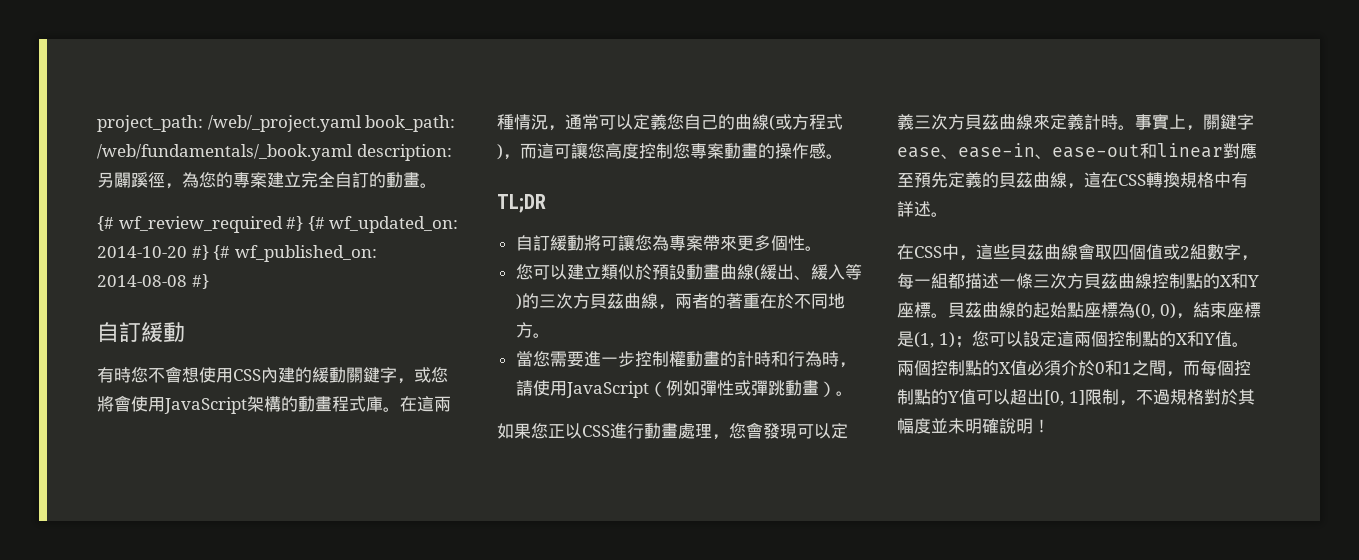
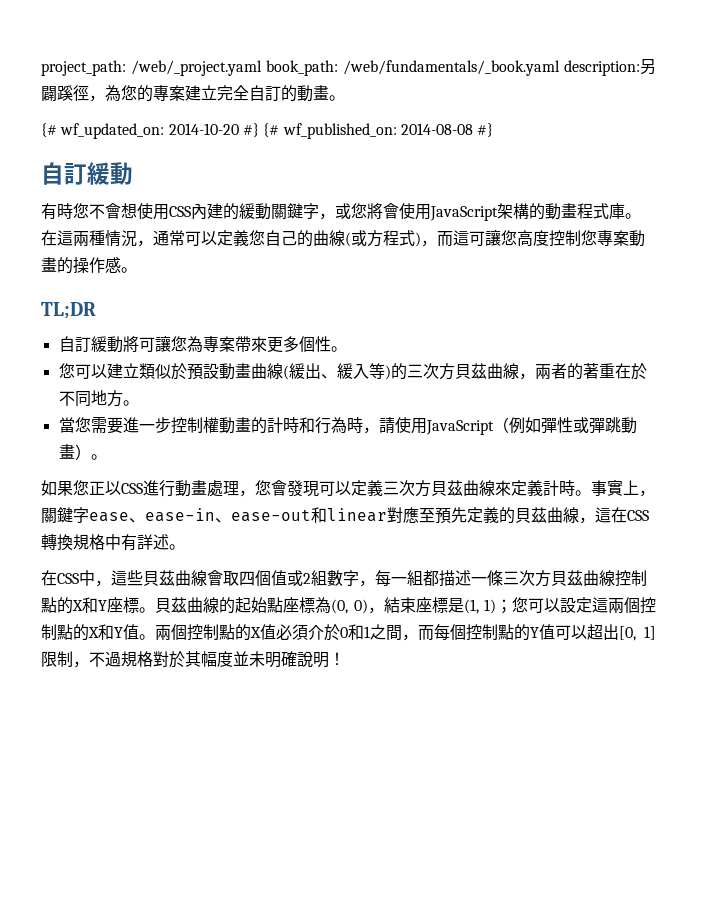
- {# wf_review_required #} {# wf_updated_on: 2014-10-20 #} {# wf_published_on: 2014-08-08 #}
+ {# wf_updated_on: 2014-10-20 #} {# wf_published_on: 2014-08-08 #}

